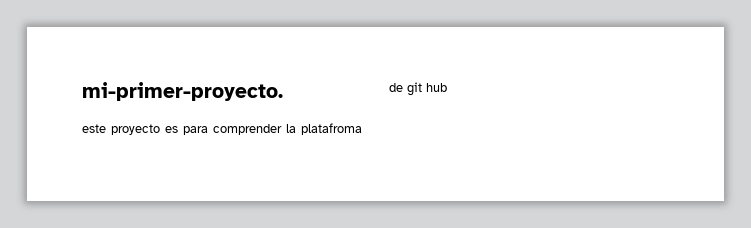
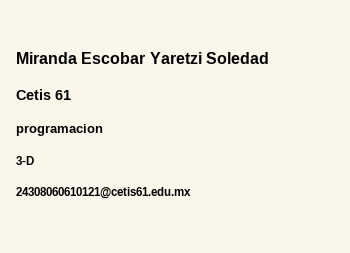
- mi-primer-proyecto.
- este proyecto es para comprender la platafroma de git hub
+ Miranda Escobar Yaretzi Soledad
+ Cetis 61
+ programacion
+ 3-D
+ 24308060610121@cetis61.edu.mx

